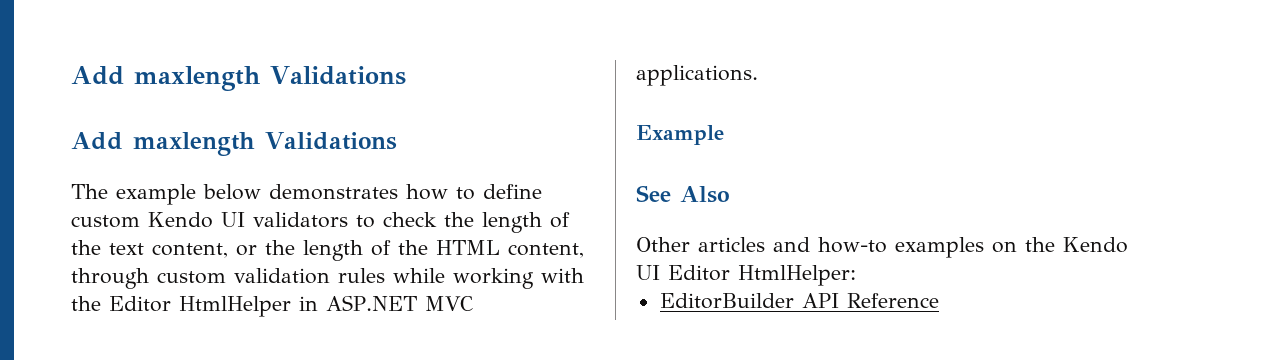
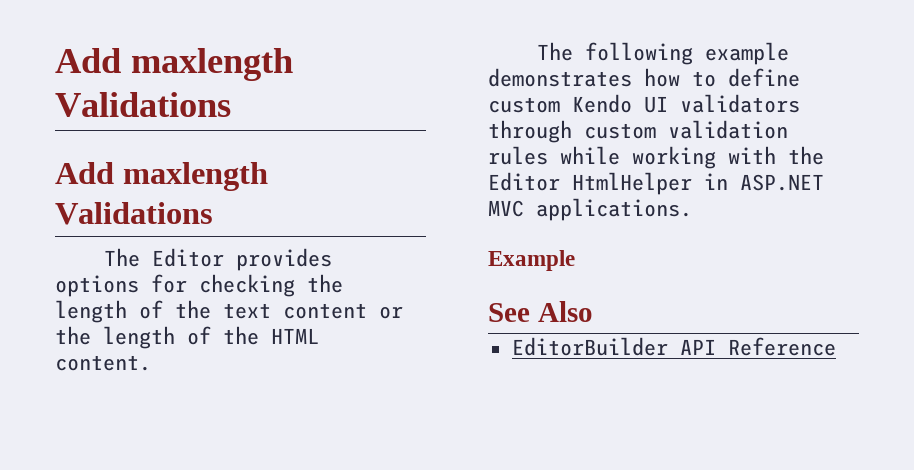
- The example below demonstrates how to define custom Kendo UI validators to check the length of the text content, or the length of the HTML content, through custom validation rules while working with the Editor HtmlHelper in ASP.NET MVC applications.
+ The Editor provides options for checking the length of the text content or the length of the HTML content.
+ The following example demonstrates how to define custom Kendo UI validators through custom validation rules while working with the Editor HtmlHelper in ASP.NET MVC applications.
- Other articles and how-to examples on the Kendo UI Editor HtmlHelper:

